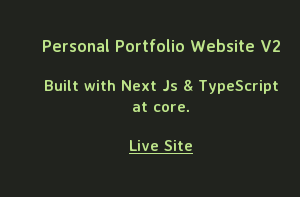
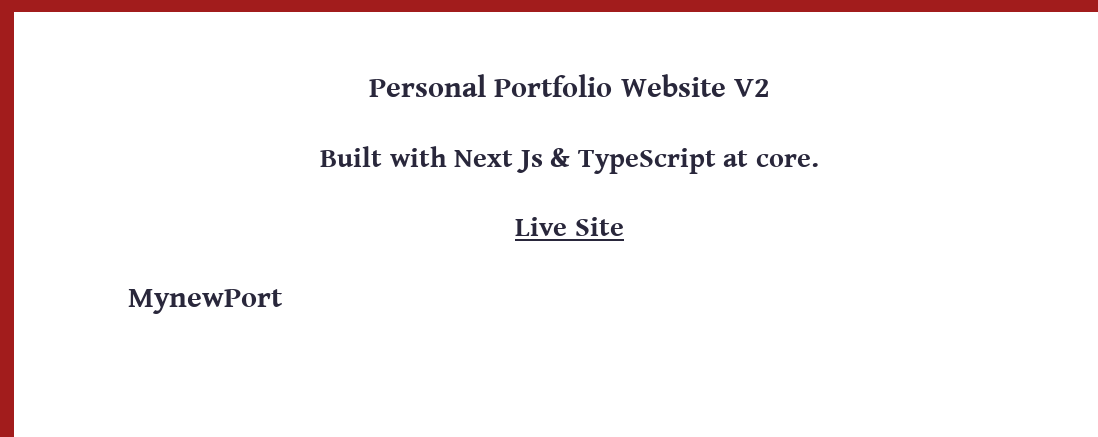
+ MynewPort

